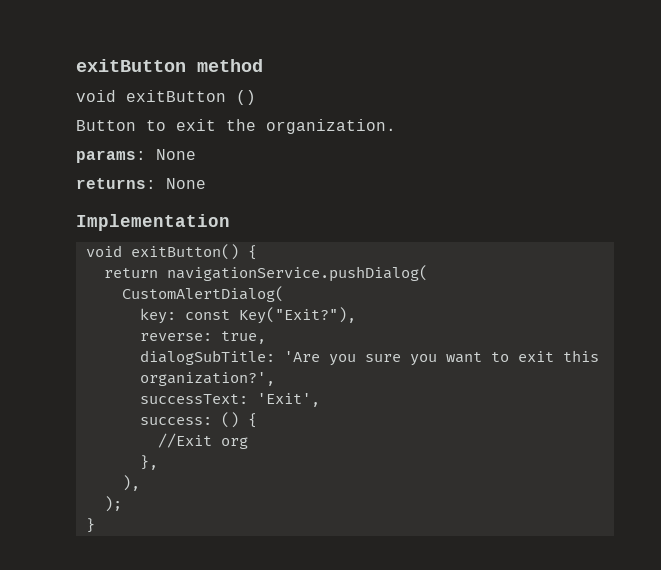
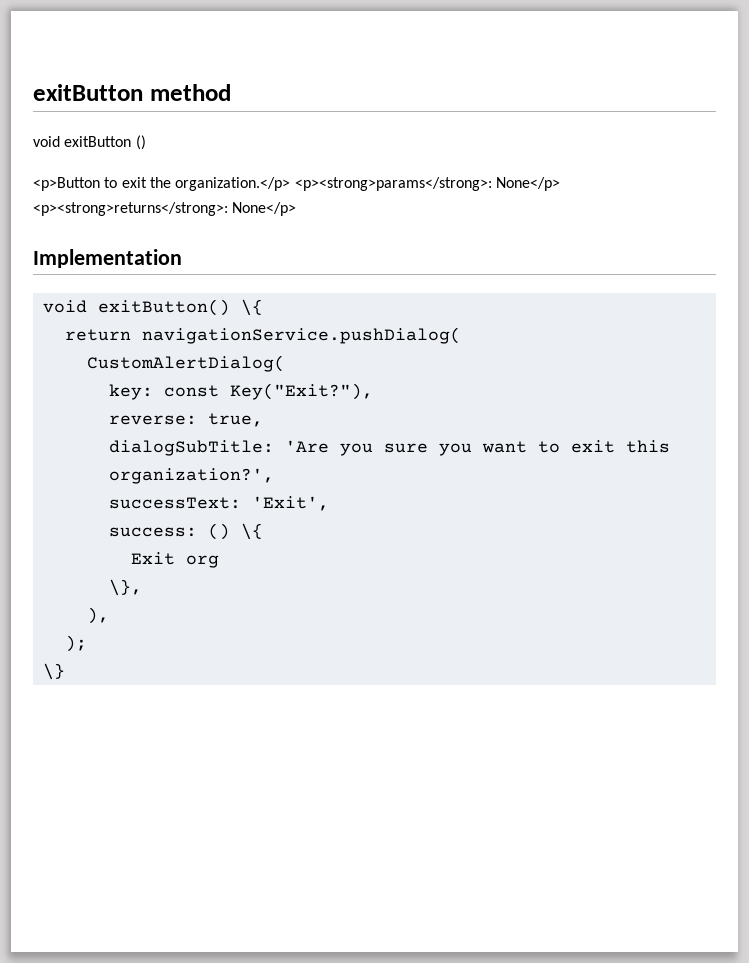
- Button to exit the organization.
- params: None
- returns: None
+ <p>Button to exit the organization.</p> <p><strong>params</strong>: None</p> <p><strong>returns</strong>: None</p>
- void exitButton() {
+ void exitButton() \{
- success: () {
- //Exit org
+ success: () \{
+ Exit org
- },
+ \},
- }
+ \}

